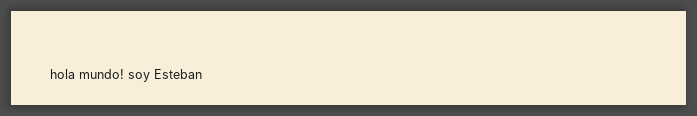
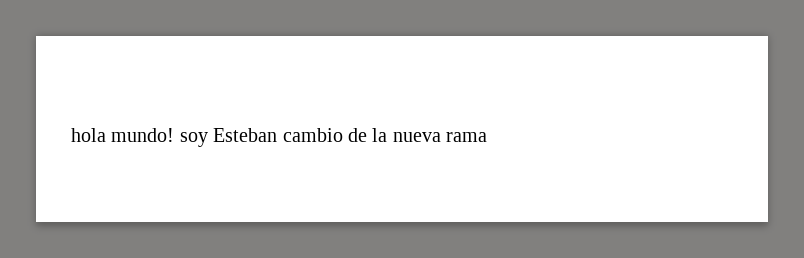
- hola mundo! soy Esteban
+ hola mundo! soy Esteban cambio de la nueva rama

